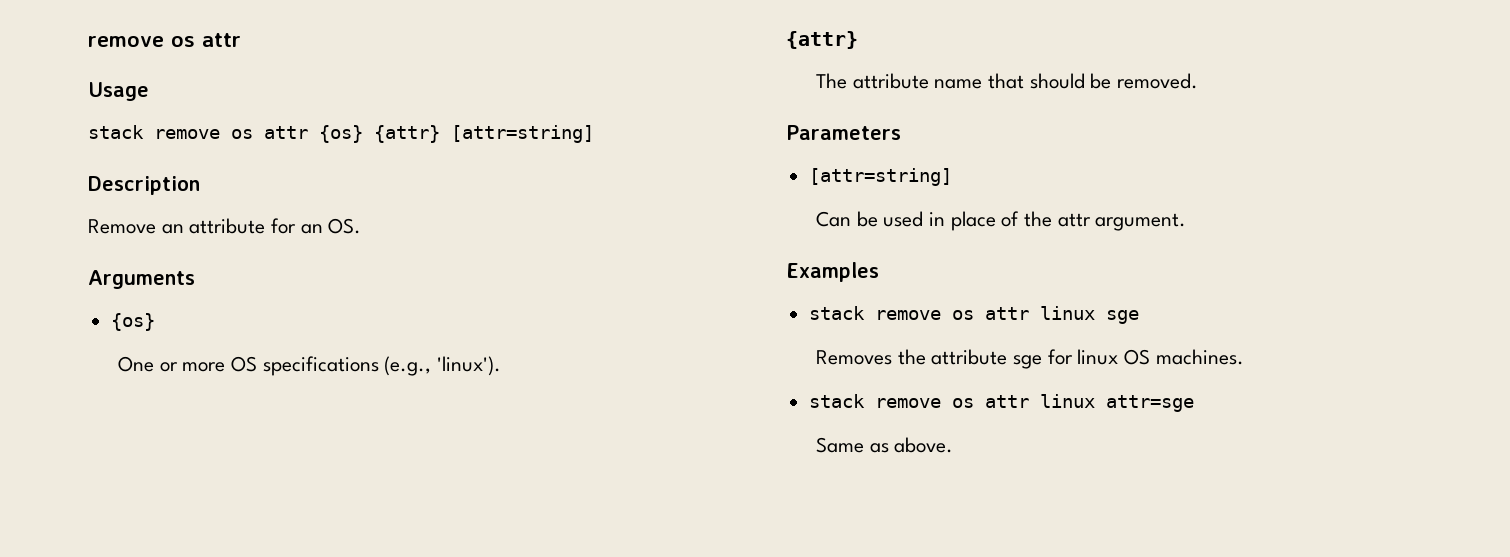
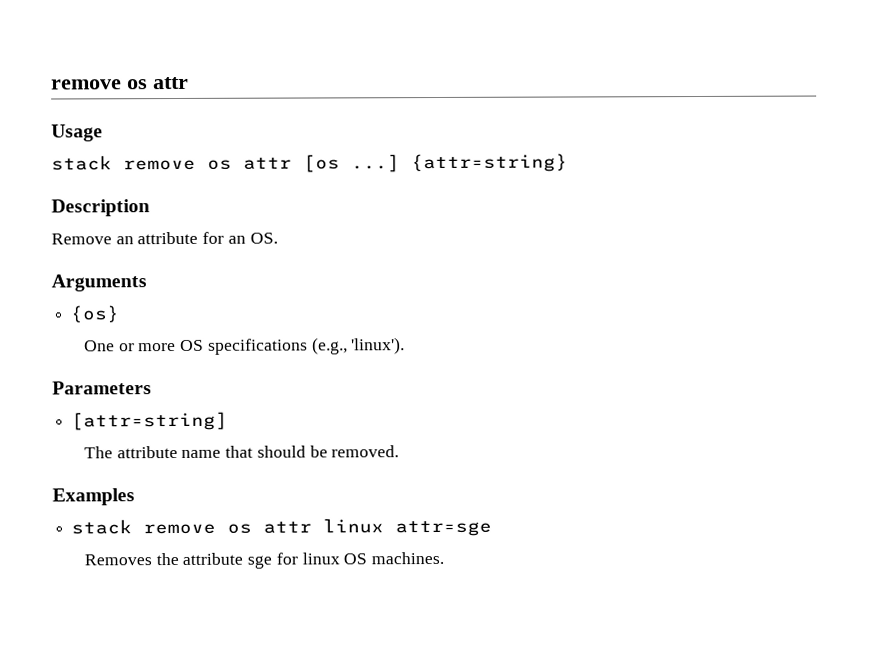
- stack remove os attr {os} {attr} [attr=string]
+ stack remove os attr [os ...] {attr=string}
  One or more OS specifications (e.g., 'linux').
- {attr}
+ Parameters
+ [attr=string]
- Parameters
- [attr=string]
- Can be used in place of the attr argument.
- stack remove os attr linux sge
+ stack remove os attr linux attr=sge
- stack remove os attr linux attr=sge
- Same as above.

